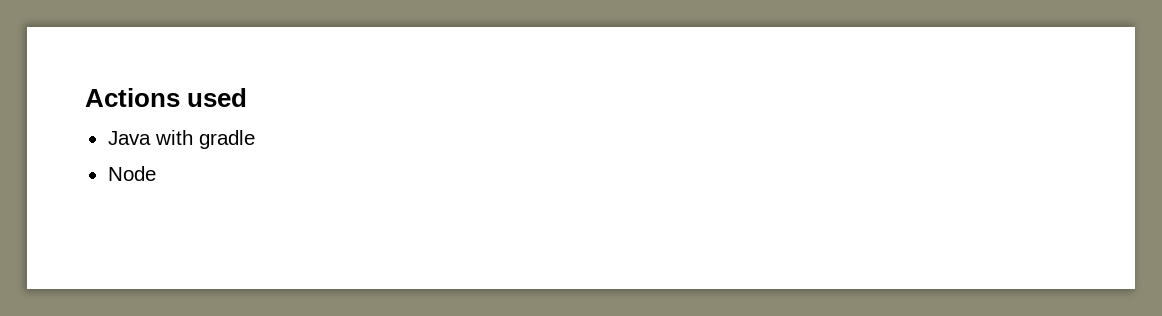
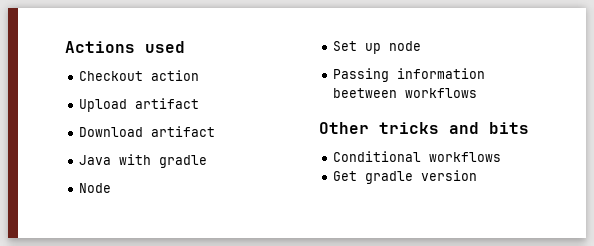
+ Checkout action
+ Upload artifact
+ Download artifact
  Java with gradle
  Node
+ Set up node
+ Passing information beetween workflows
+ Other tricks and bits
+ Conditional workflows
+ Get gradle version

